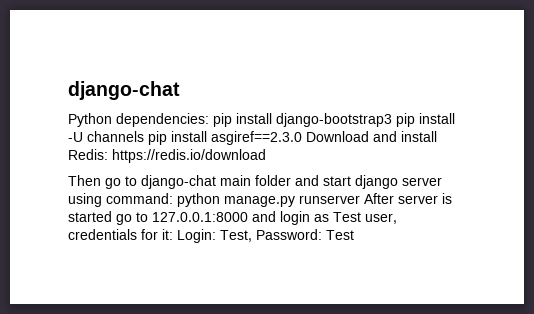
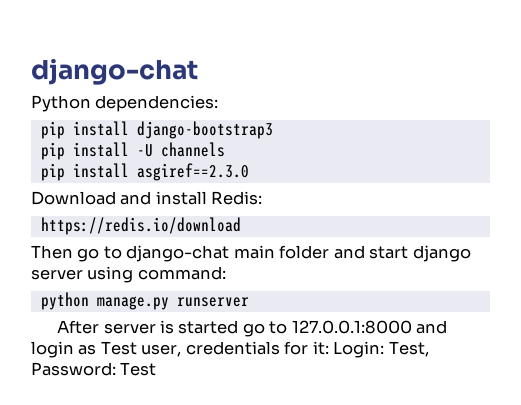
- Python dependencies: pip install django-bootstrap3 pip install -U channels pip install asgiref==2.3.0 Download and install Redis: https://redis.io/download
+ Python dependencies:
+ pip install django-bootstrap3
+ pip install -U channels
+ pip install asgiref==2.3.0
+ Download and install Redis:
+ https://redis.io/download
- Then go to django-chat main folder and start django server using command: python manage.py runserver After server is started go to 127.0.0.1:8000 and login as Test user, credentials for it: Login: Test, Password: Test
+ Then go to django-chat main folder and start django server using command:
+ python manage.py runserver
+ After server is started go to 127.0.0.1:8000 and login as Test user, credentials for it: Login: Test, Password: Test

